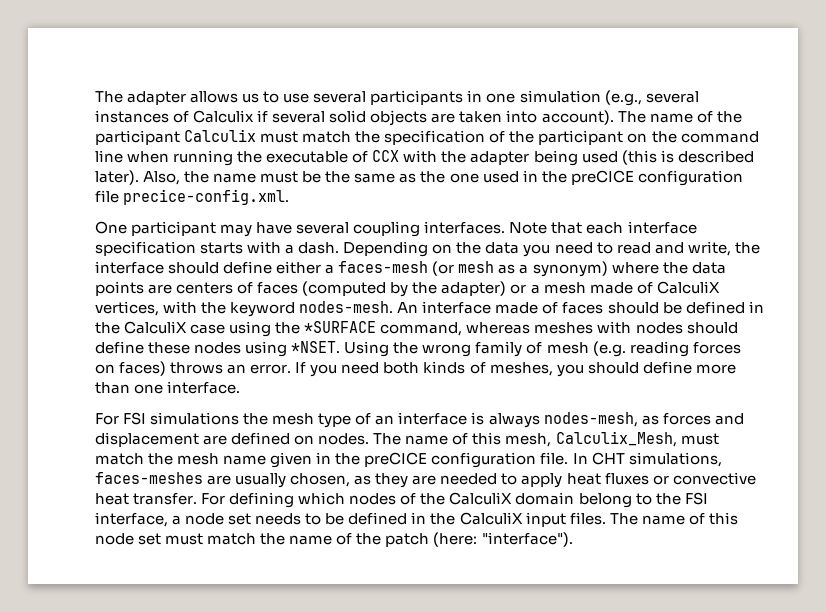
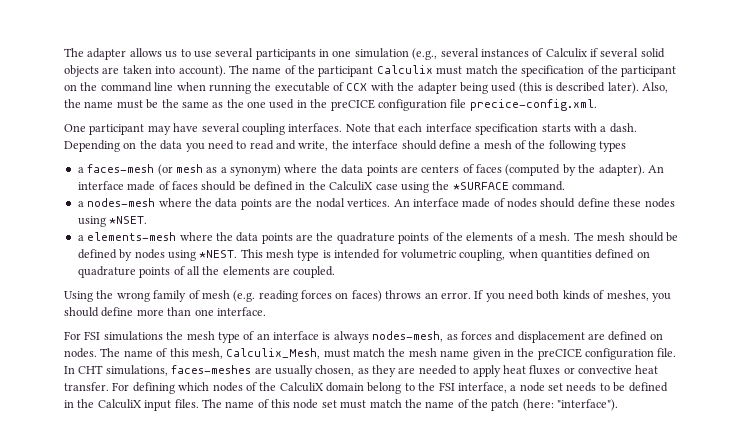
- Depending on the data you need to read and write, the interface should define either a faces-mesh (or mesh as a synonym) where the data points are centers of faces (computed by the adapter) or a mesh made of CalculiX vertices, with the keyword nodes-mesh.
+ Depending on the data you need to read and write, the interface should define a mesh of the following types
+ a faces-mesh (or mesh as a synonym) where the data points are centers of faces (computed by the adapter).
- An interface made of faces should be defined in the CalculiX case using the *SURFACE command, whereas meshes with nodes should define these nodes using *NSET. Using the wrong family of mesh (e.g. reading forces on faces) throws an error.
+ An interface made of faces should be defined in the CalculiX case using the *SURFACE command.
+ a nodes-mesh where the data points are the nodal vertices. An interface made of nodes should define these nodes using *NSET.
+ a elements-mesh where the data points are the quadrature points of the elements of a mesh. The mesh should be defined by nodes using *NEST. This mesh type is intended for volumetric coupling, when quantities defined on quadrature points of all the elements are coupled.
+ Using the wrong family of mesh (e.g. reading forces on faces) throws an error.

